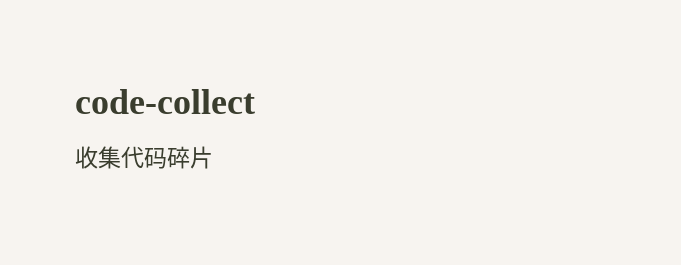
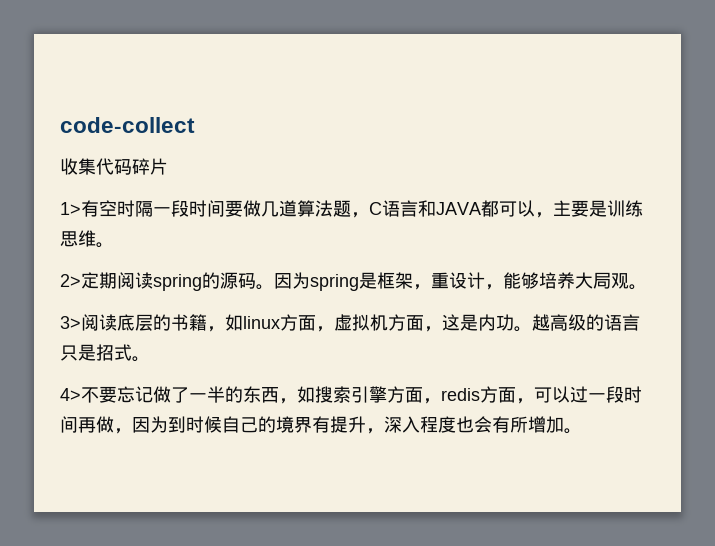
+ 1>有空时隔一段时间要做几道算法题，C语言和JAVA都可以，主要是训练思维。
+ 2>定期阅读spring的源码。因为spring是框架，重设计，能够培养大局观。
+ 3>阅读底层的书籍，如linux方面，虚拟机方面，这是内功。越高级的语言只是招式。
+ 4>不要忘记做了一半的东西，如搜索引擎方面，redis方面，可以过一段时间再做，因为到时候自己的境界有提升，深入程度也会有所增加。

